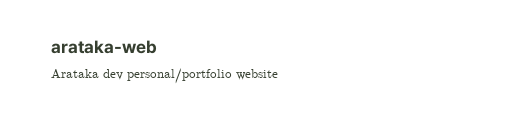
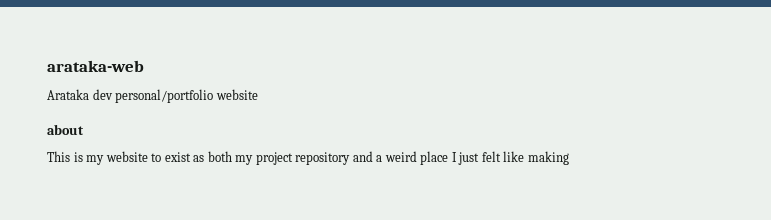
+ about
+ This is my website to exist as both my project repository and a weird place I just felt like making

